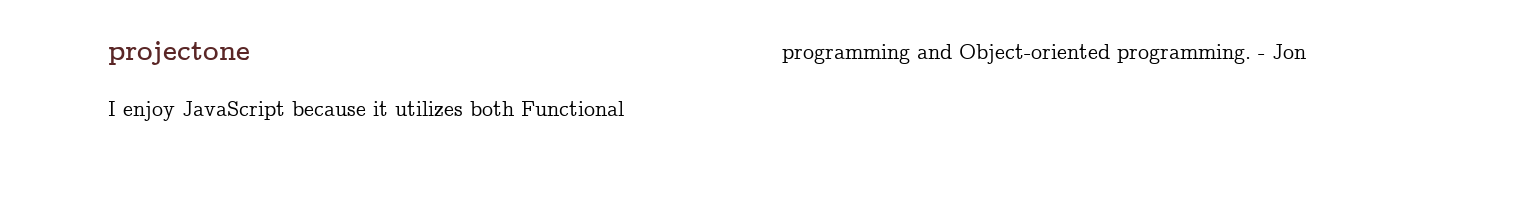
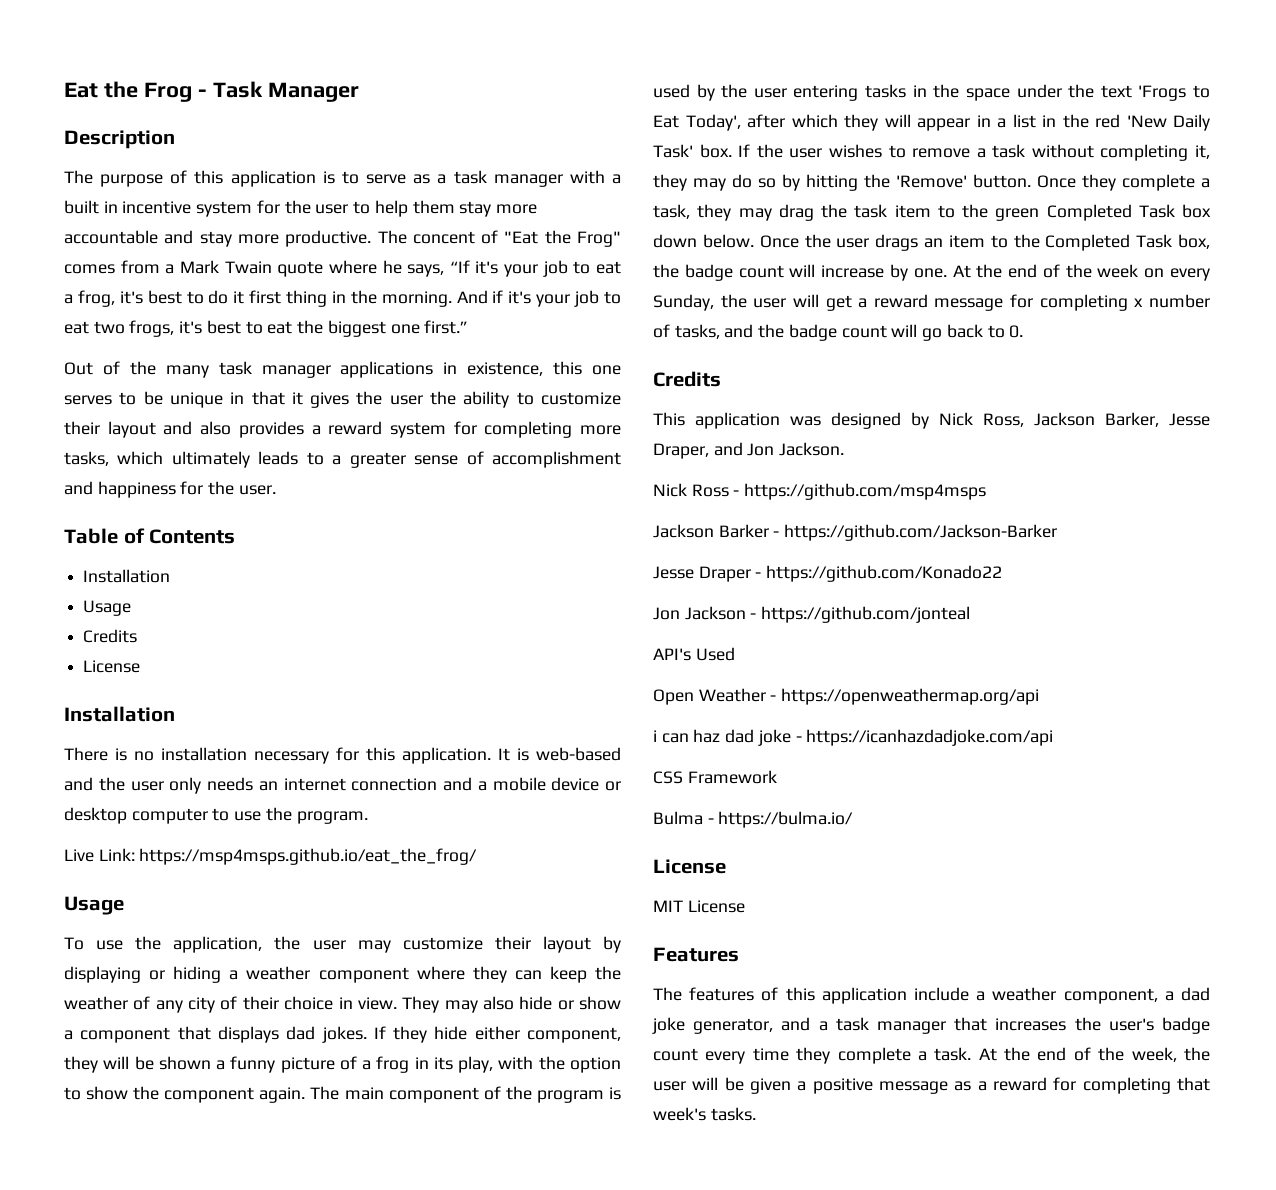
- projectone
- I enjoy JavaScript because it utilizes both Functional programming and Object-oriented programming. - Jon
+ Eat the Frog - Task Manager
+ Description
+ The purpose of this application is to serve as a task manager with a built in incentive system for the user to help them stay more accountable and stay more productive. The concent of "Eat the Frog" comes from a Mark Twain quote where he says, “If it's your job to eat a frog, it's best to do it first thing in the morning. And if it's your job to eat two frogs, it's best to eat the biggest one first.”
+ Out of the many task manager applications in existence, this one serves to be unique in that it gives the user the ability to customize their layout and also provides a reward system for completing more tasks, which ultimately leads to a greater sense of accomplishment and happiness for the user.
+ Table of Contents
+ Installation
+ Usage
+ Credits
+ License
+ Installation
+ There is no installation necessary for this application. It is web-based and the user only needs an internet connection and a mobile device or desktop computer to use the program.
+ Live Link: https://msp4msps.github.io/eat_the_frog/
+ Usage
+ To use the application, the user may customize their layout by displaying or hiding a weather component where they can keep the weather of any city of their choice in view. They may also hide or show a component that displays dad jokes. If they hide either component, they will be shown a funny picture of a frog in its play, with the option to show the component again. The main component of the program is used by the user entering tasks in the space under the text 'Frogs to Eat Today', after which they will appear in a list in the red 'New Daily Task' box. If the user wishes to remove a task without completing it, they may do so by hitting the 'Remove' button. Once they complete a task, they may drag the task item to the green Completed Task box down below. Once the user drags an item to the Completed Task box, the badge count will increase by one. At the end of the week on every Sunday, the user will get a reward message for completing x number of tasks, and the badge count will go back to 0.
+ Credits
+ This application was designed by Nick Ross, Jackson Barker, Jesse Draper, and Jon Jackson.
+ Nick Ross - https://github.com/msp4msps
+ Jackson Barker - https://github.com/Jackson-Barker
+ Jesse Draper - https://github.com/Konado22
+ Jon Jackson - https://github.com/jonteal
+ API's Used
+ Open Weather - https://openweathermap.org/api
+ i can haz dad joke - https://icanhazdadjoke.com/api
+ CSS Framework
+ Bulma - https://bulma.io/
+ License
+ MIT License
+ Features
+ The features of this application include a weather component, a dad joke generator, and a task manager that increases the user's badge count every time they complete a task. At the end of the week, the user will be given a positive message as a reward for completing that week's tasks.

